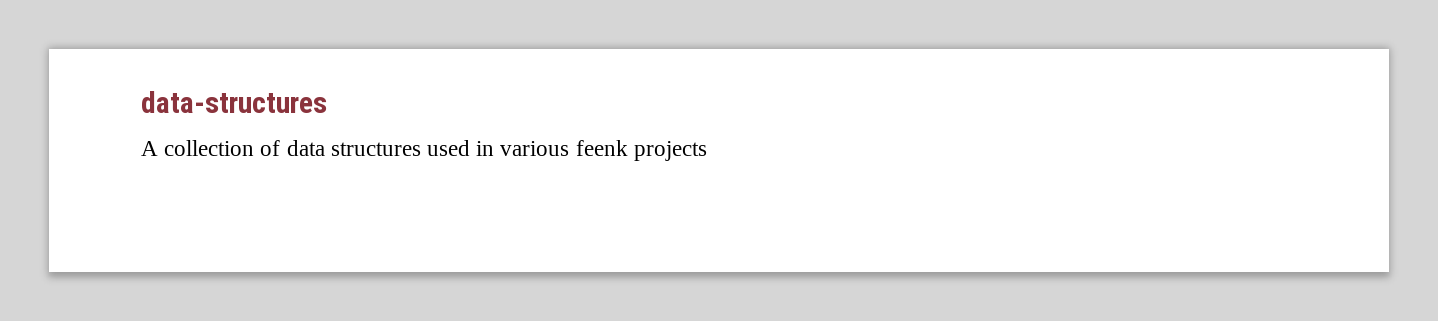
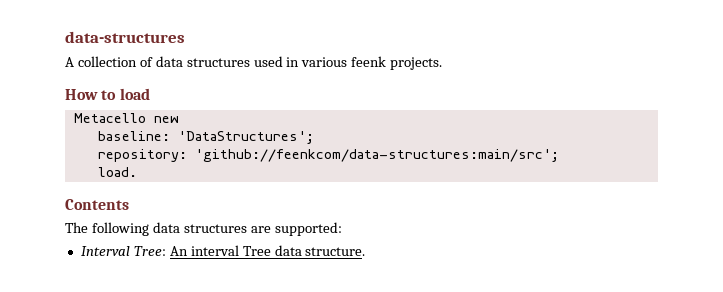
- A collection of data structures used in various feenk projects
+ A collection of data structures used in various feenk projects.
+ How to load
+ Metacello new
+ baseline: 'DataStructures';
+ repository: 'github://feenkcom/data-structures:main/src';
+ load.
+ Contents
+ The following data structures are supported:
+ Interval Tree: An interval Tree data structure.

